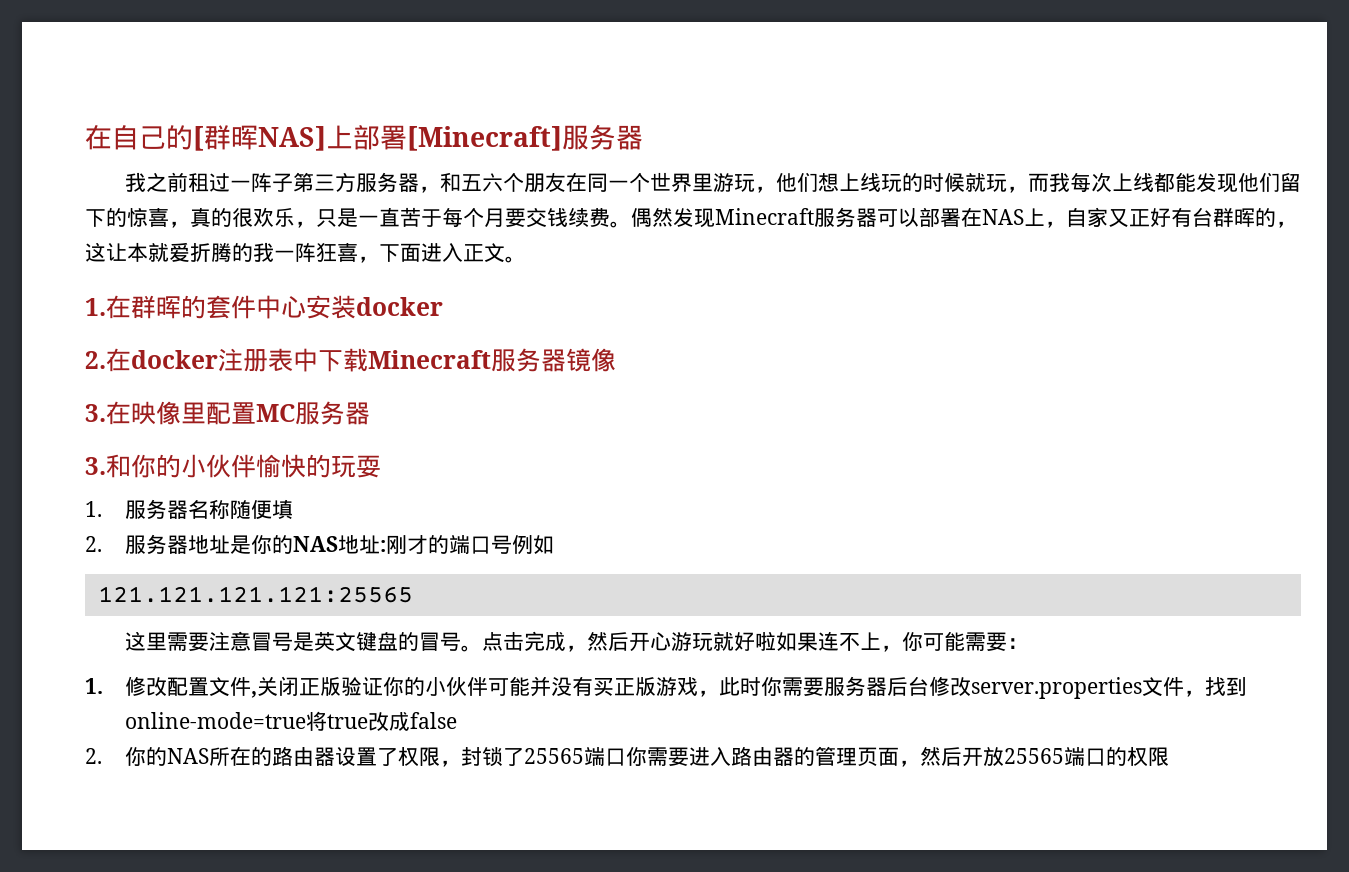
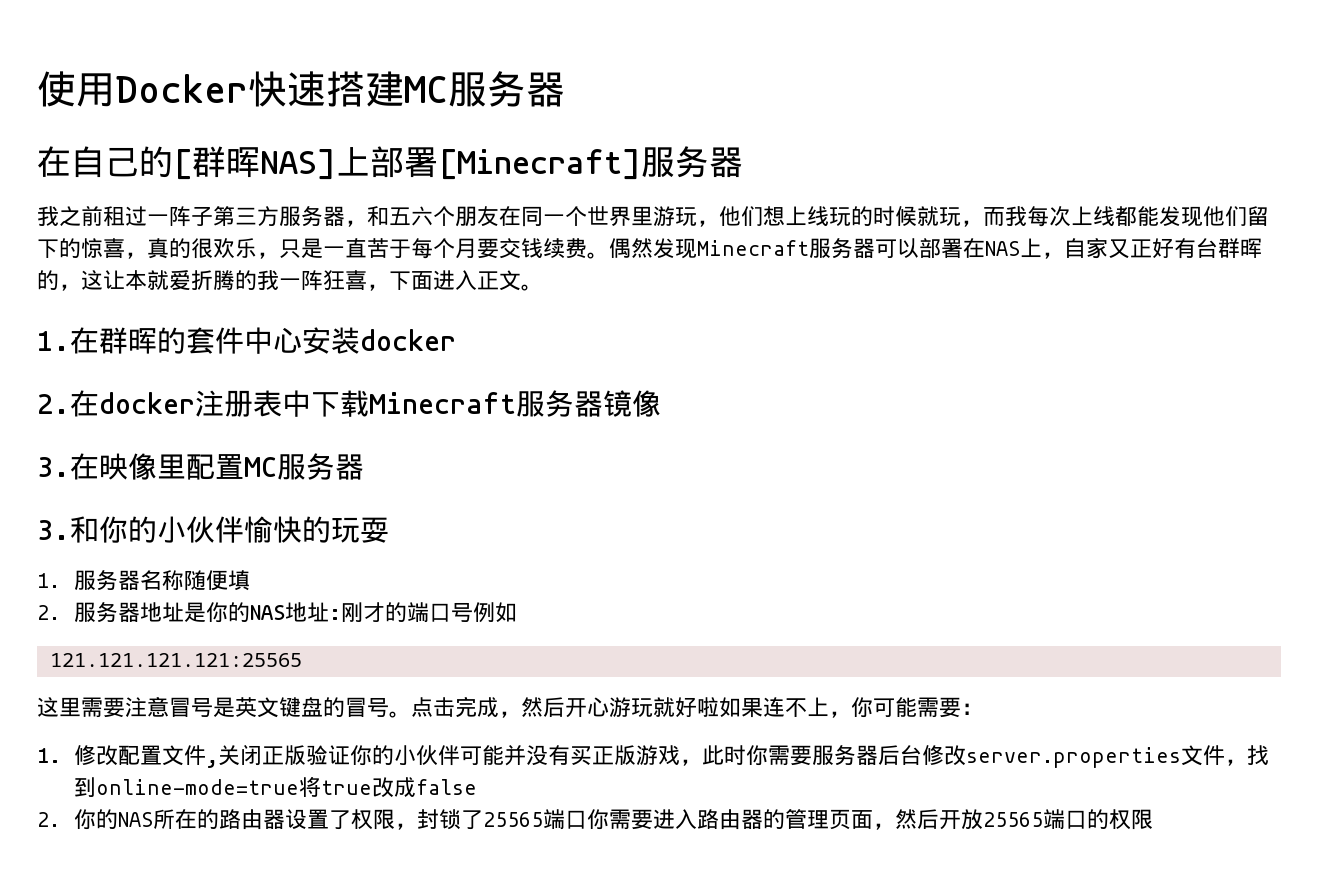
+ 使用Docker快速搭建MC服务器

